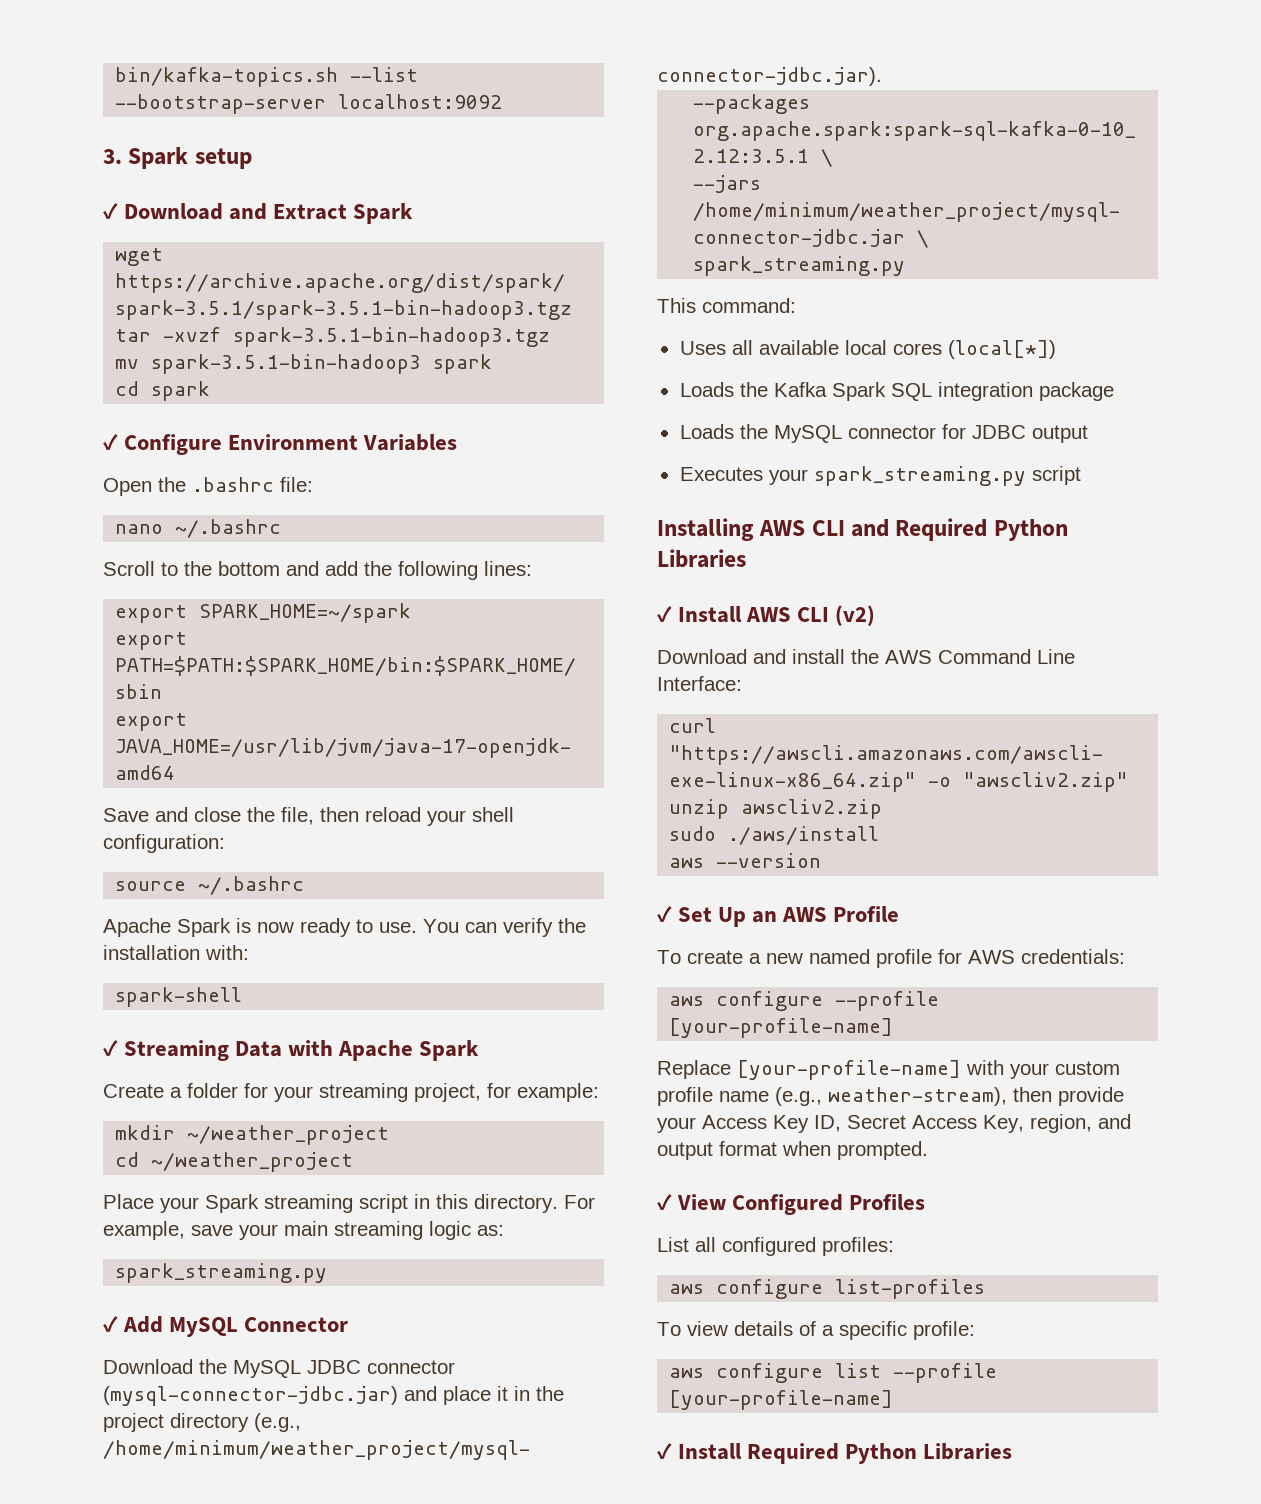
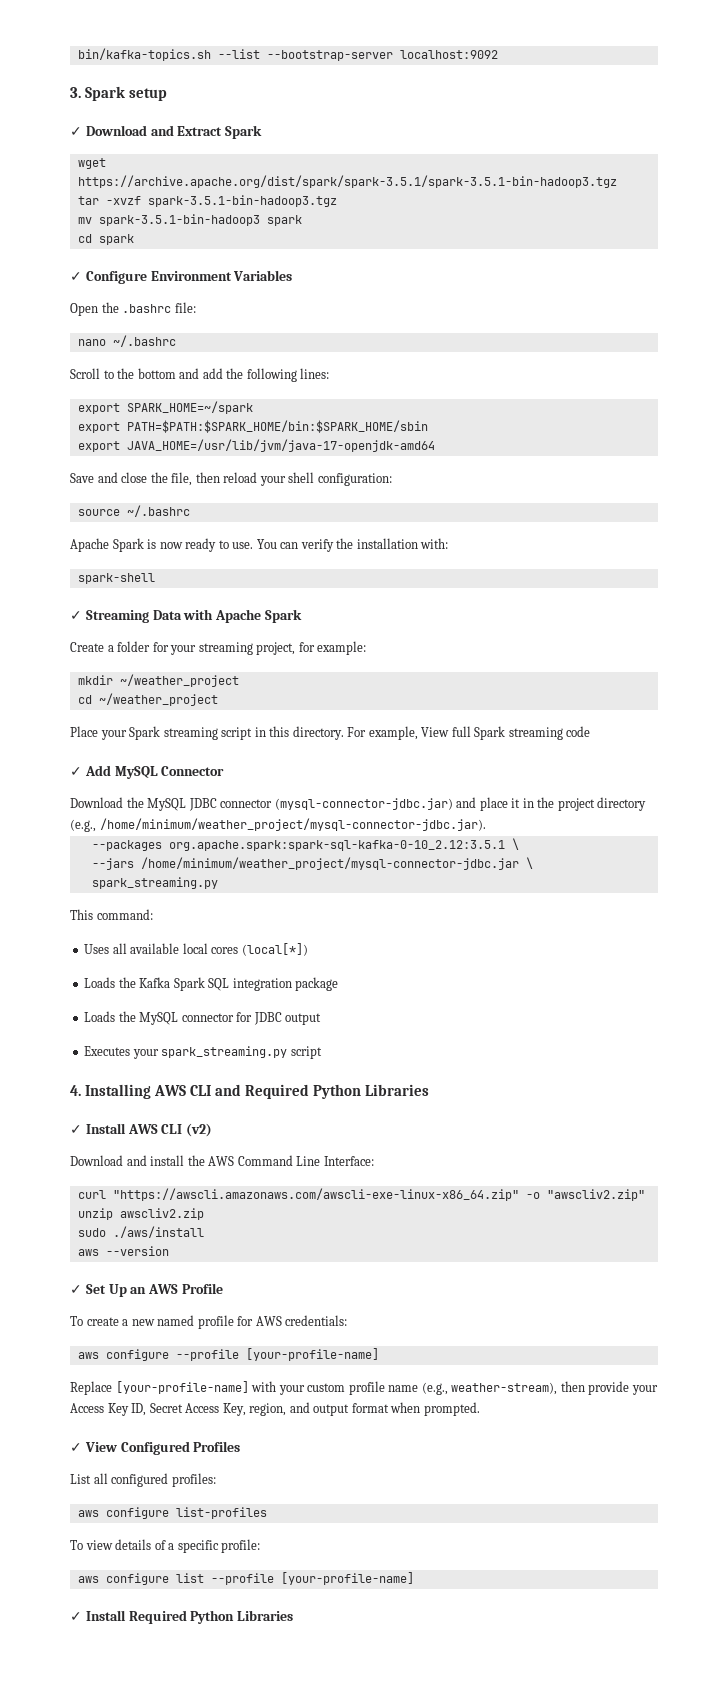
- For example, save your main streaming logic as:
- spark_streaming.py
+ For example, View full Spark streaming code
- Installing AWS CLI and Required Python Libraries
+ 4. Installing AWS CLI and Required Python Libraries

